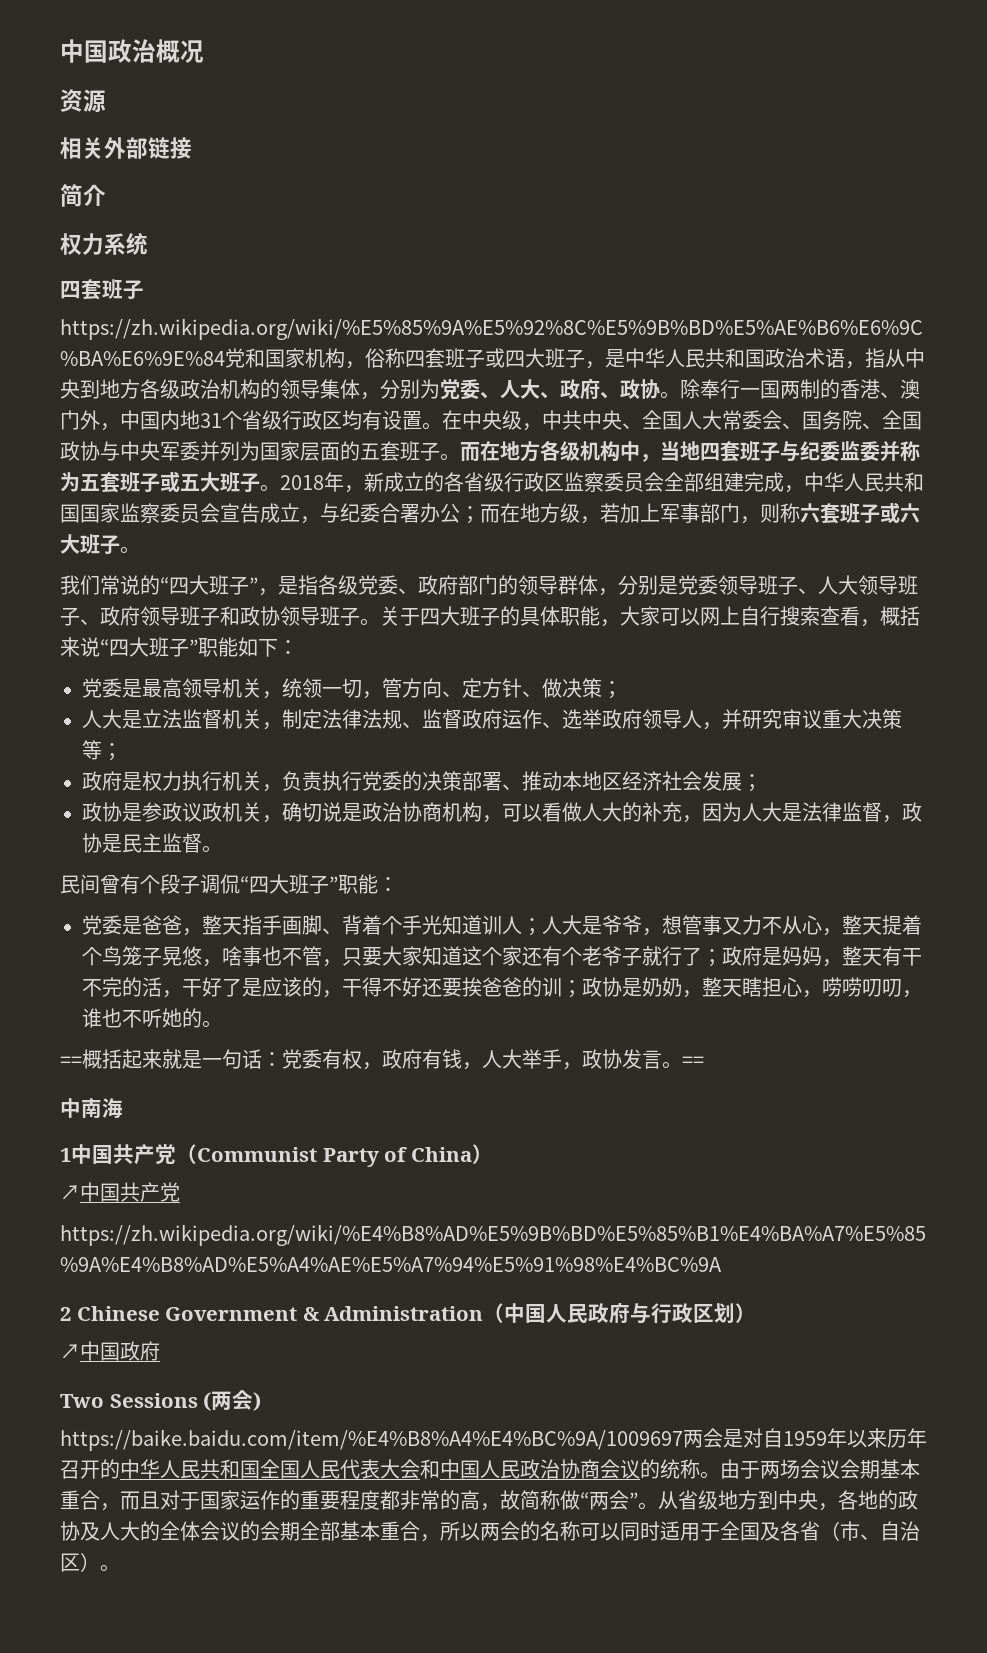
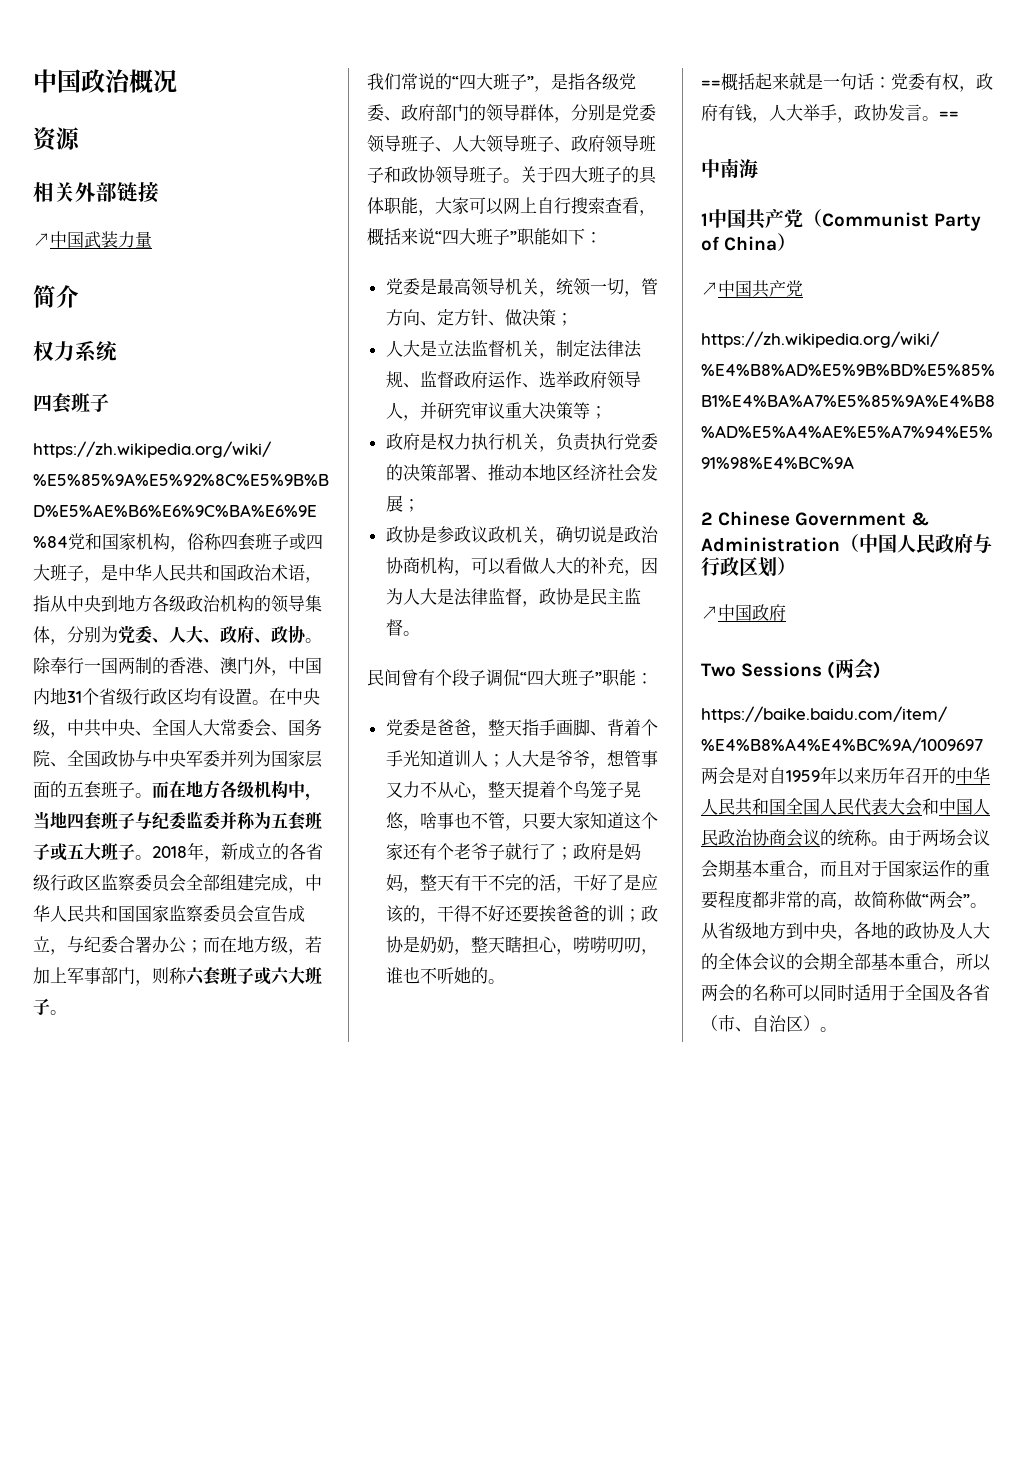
+ ↗中国武装力量

